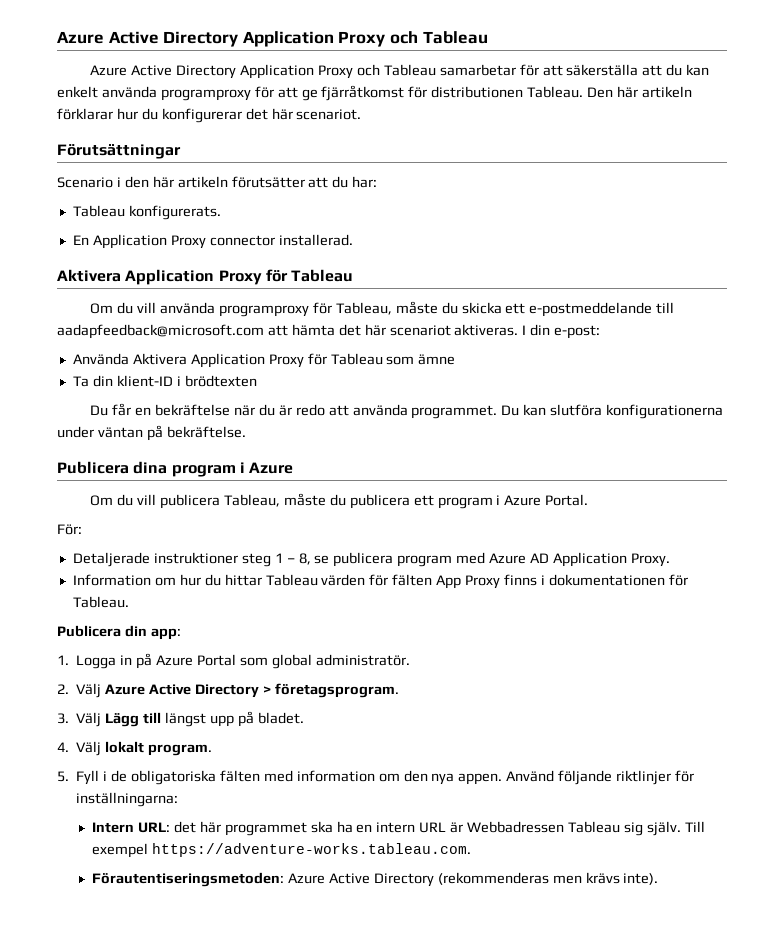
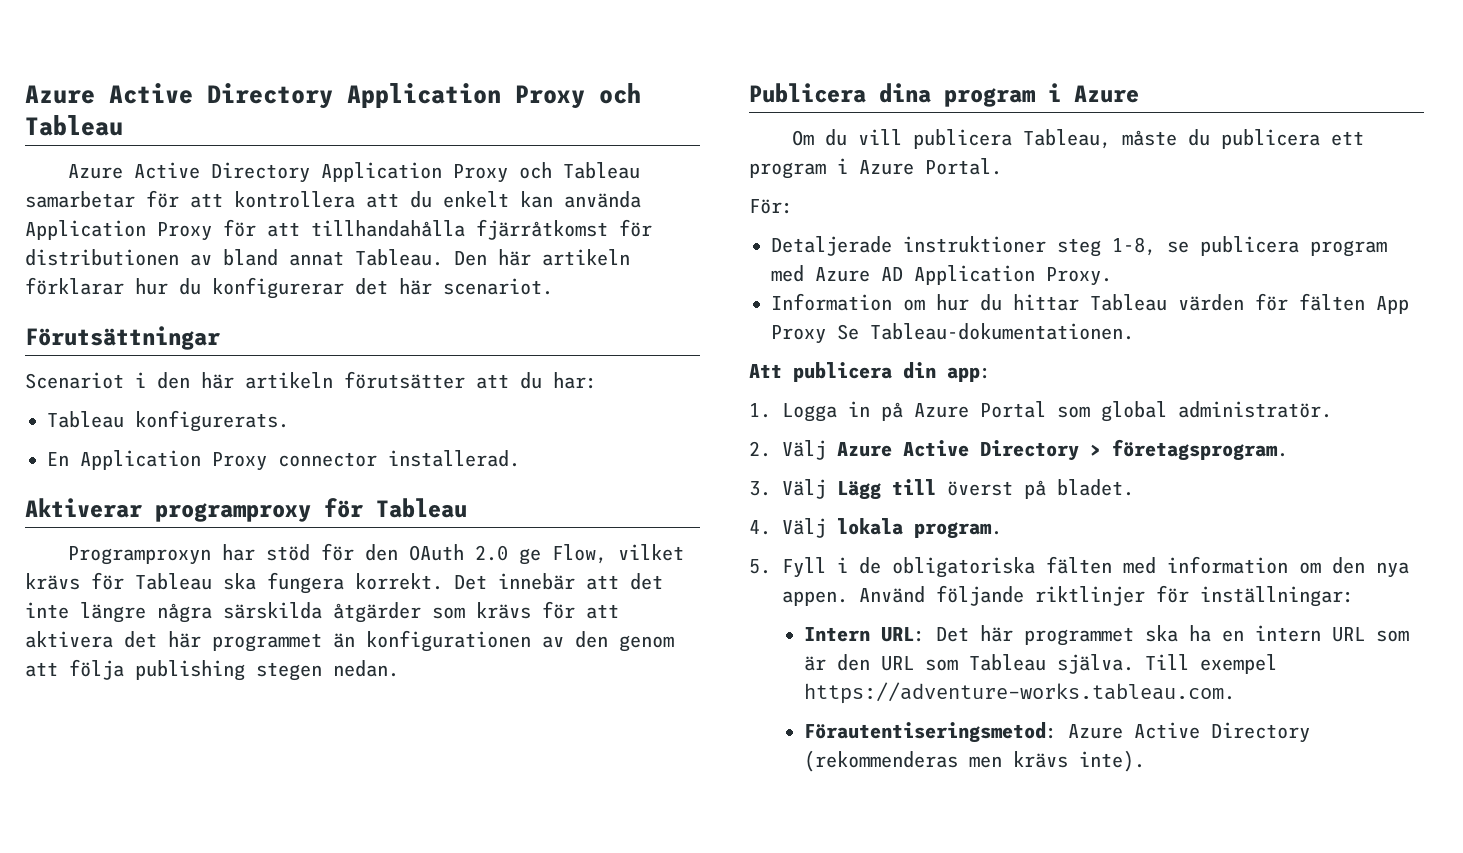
- Azure Active Directory Application Proxy och Tableau samarbetar för att säkerställa att du kan enkelt använda programproxy för att ge fjärråtkomst för distributionen Tableau.
+ Azure Active Directory Application Proxy och Tableau samarbetar för att kontrollera att du enkelt kan använda Application Proxy för att tillhandahålla fjärråtkomst för distributionen av bland annat Tableau.
- Scenario i den här artikeln förutsätter att du har:
+ Scenariot i den här artikeln förutsätter att du har:
  En Application Proxy connector installerad.
- Aktivera Application Proxy för Tableau
+ Aktiverar programproxy för Tableau
- Om du vill använda programproxy för Tableau, måste du skicka ett e-postmeddelande till aadapfeedback@microsoft.com att hämta det här scenariot aktiveras. I din e-post:
- Använda Aktivera Application Proxy för Tableau som ämne
- Ta din klient-ID i brödtexten
- Du får en bekräftelse när du är redo att använda programmet. Du kan slutföra konfigurationerna under väntan på bekräftelse.
+ Programproxyn har stöd för den OAuth 2.0 ge Flow, vilket krävs för Tableau ska fungera korrekt. Det innebär att det inte längre några särskilda åtgärder som krävs för att aktivera det här programmet än konfigurationen av den genom att följa publishing stegen nedan.
- Detaljerade instruktioner steg 1 – 8, se publicera program med Azure AD Application Proxy.
+ Detaljerade instruktioner steg 1-8, se publicera program med Azure AD Application Proxy.
- Information om hur du hittar Tableau värden för fälten App Proxy finns i dokumentationen för Tableau.
- Publicera din app:
+ Information om hur du hittar Tableau värden för fälten App Proxy Se Tableau-dokumentationen.
+ Att publicera din app:
- 3. Välj Lägg till längst upp på bladet.
+ 3. Välj Lägg till överst på bladet.
- 4. Välj lokalt program.
+ 4. Välj lokala program.
- Använd följande riktlinjer för inställningarna:
+ Använd följande riktlinjer för inställningar:
- Intern URL: det här programmet ska ha en intern URL är Webbadressen Tableau sig själv.
+ Intern URL: Det här programmet ska ha en intern URL som är den URL som Tableau själva.
- Förautentiseringsmetoden: Azure Active Directory (rekommenderas men krävs inte).
+ Förautentiseringsmetod: Azure Active Directory (rekommenderas men krävs inte).

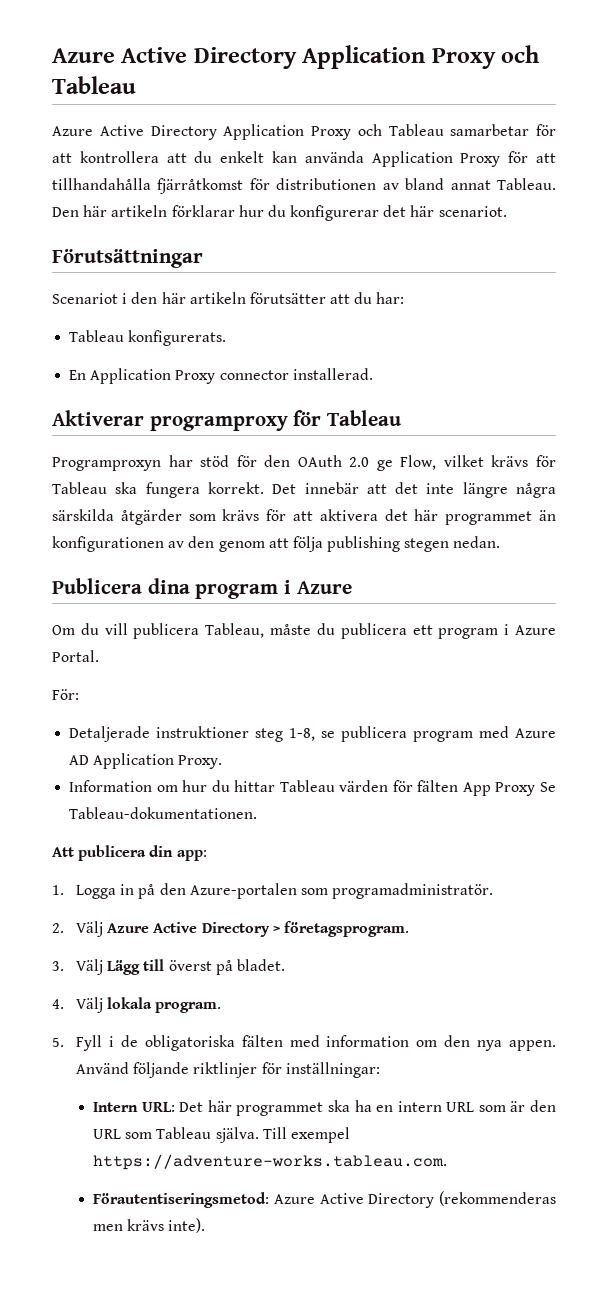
- 1. Logga in på Azure Portal som global administratör.
+ 1. Logga in på den Azure-portalen som programadministratör.

